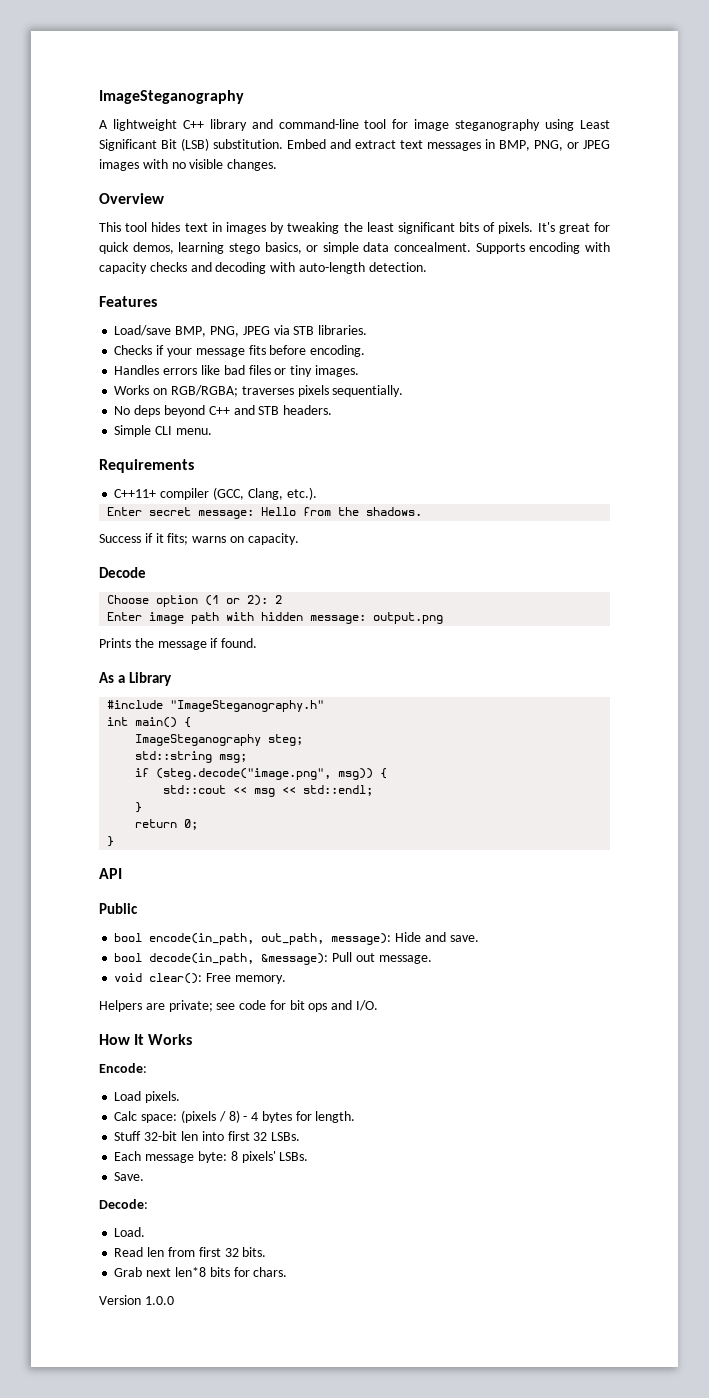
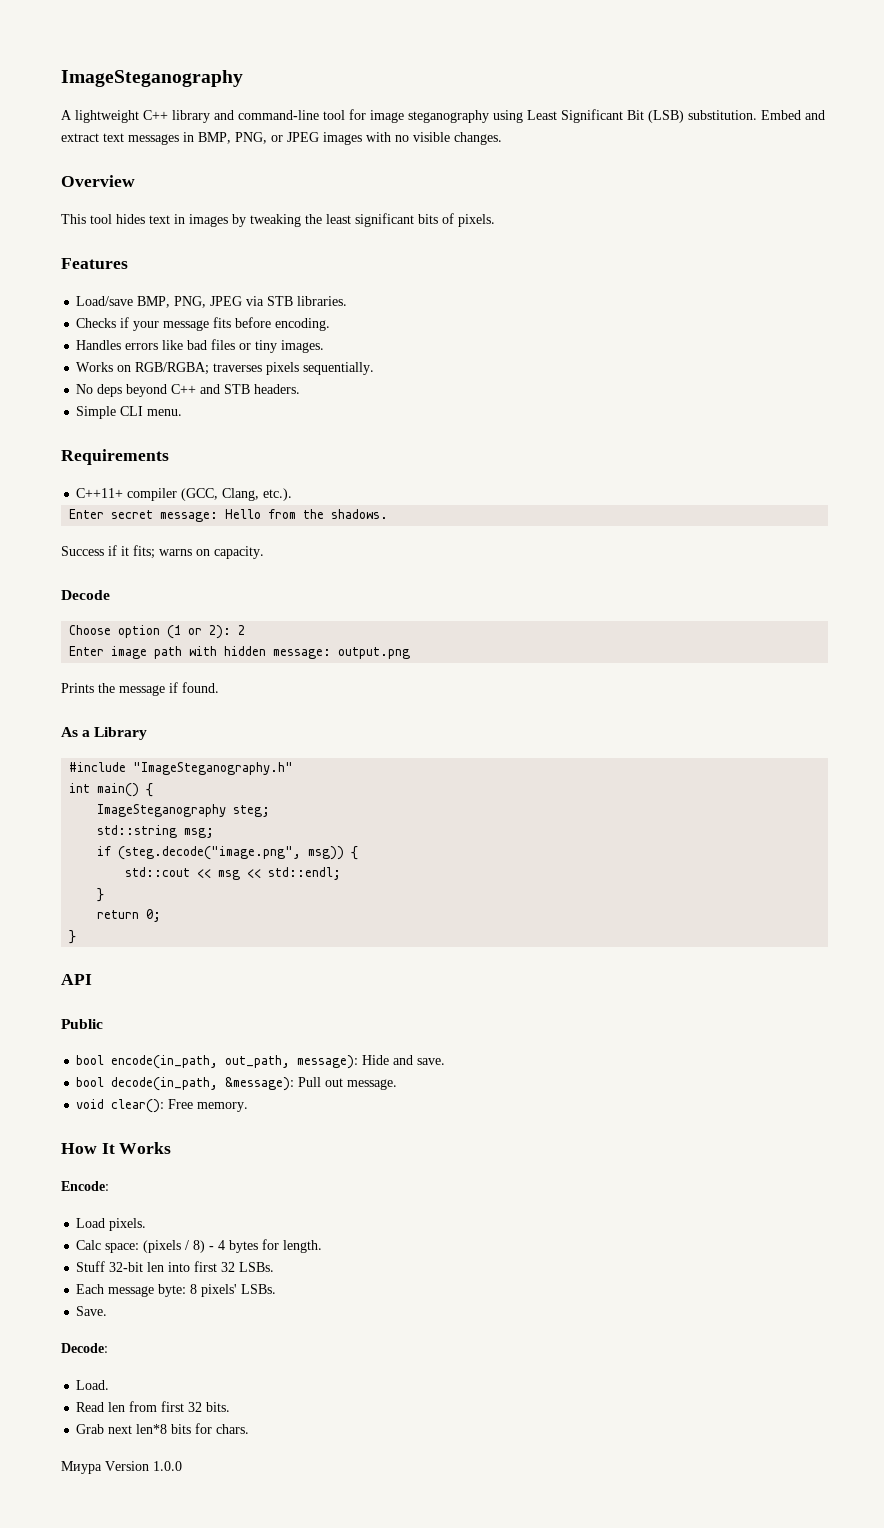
- It's great for quick demos, learning stego basics, or simple data concealment. Supports encoding with capacity checks and decoding with auto-length detection.
- Helpers are private; see code for bit ops and I/O.
- Version 1.0.0
+ Миура Version 1.0.0

